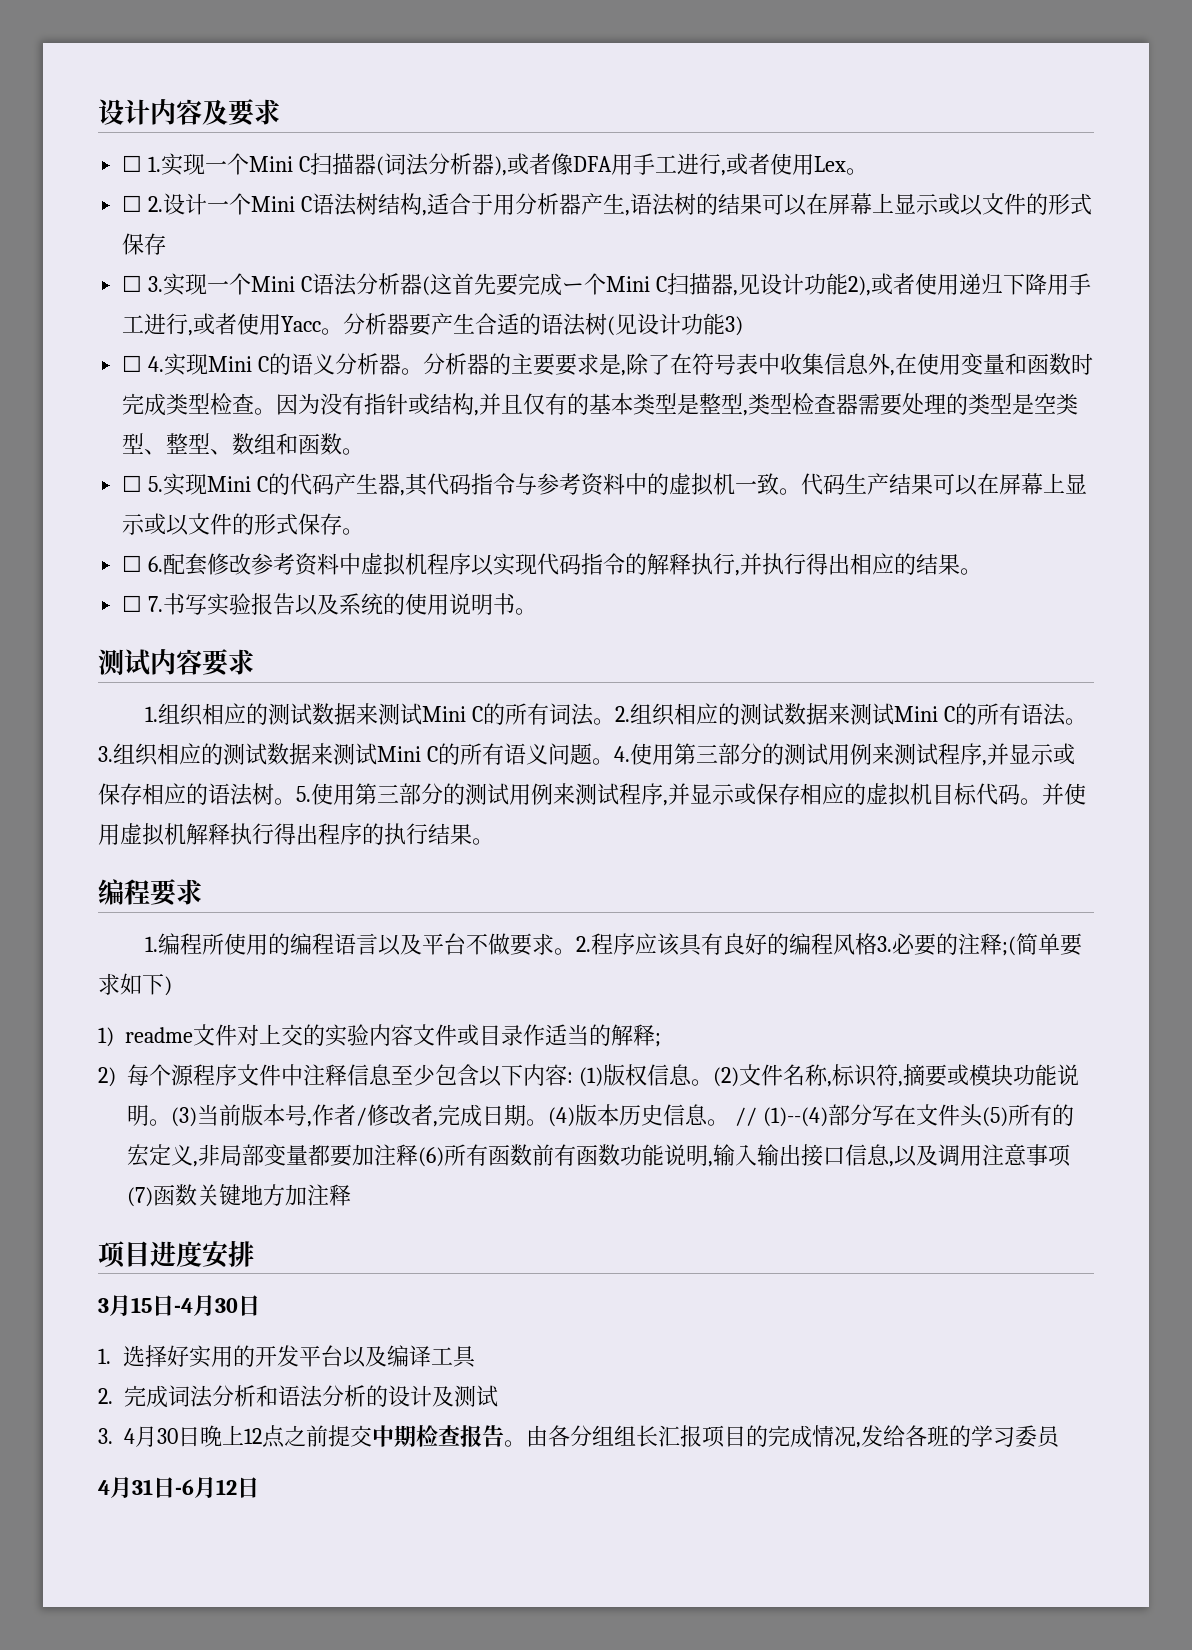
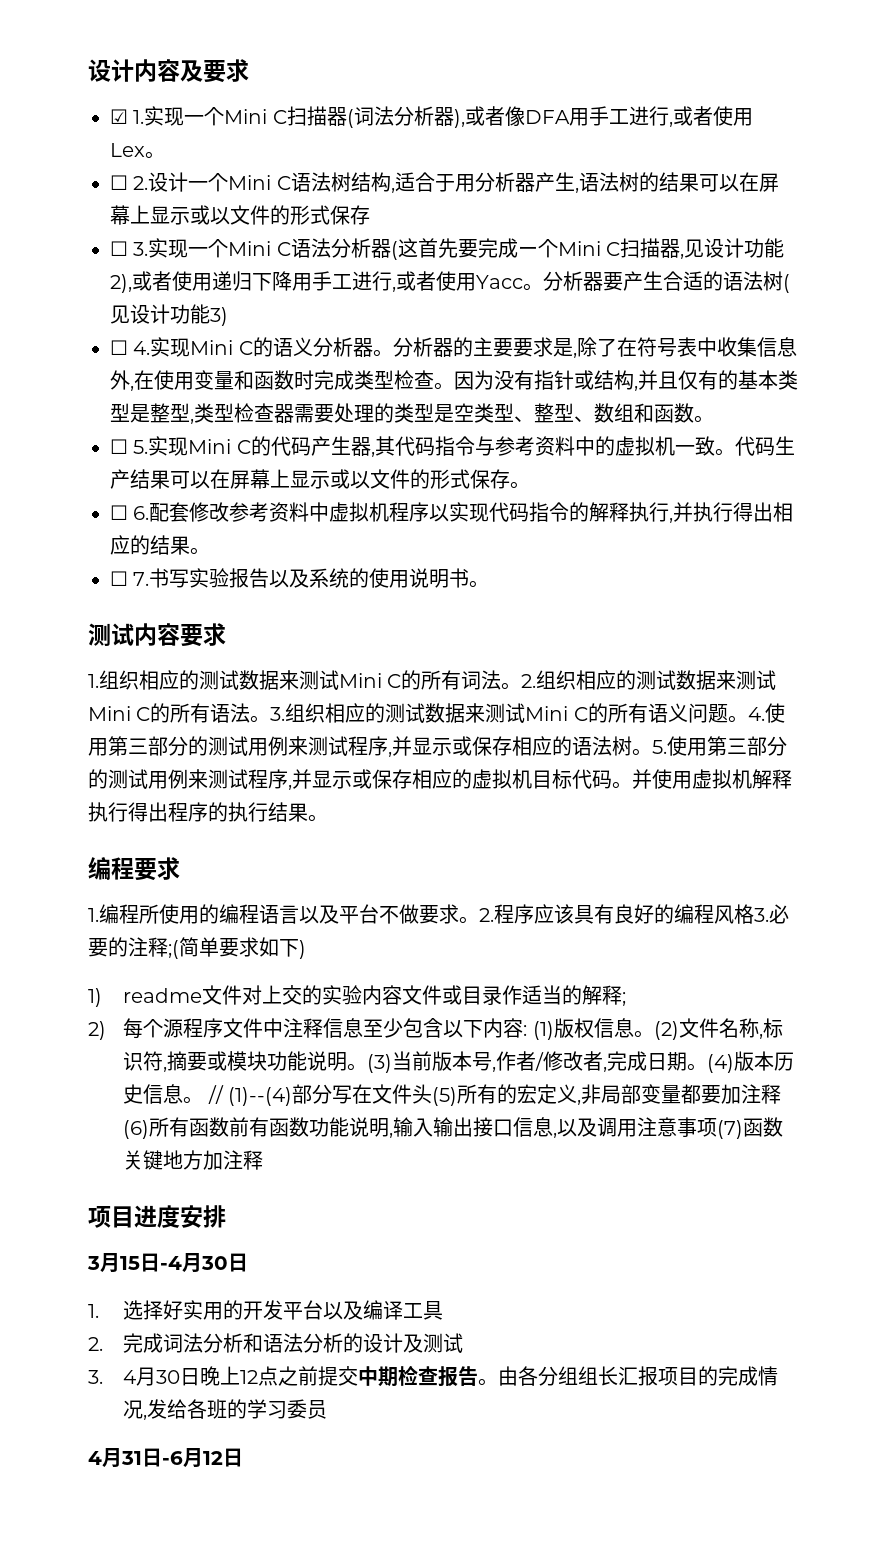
- ☐ 1.实现一个Mini C扫描器(词法分析器),或者像DFA用手工进行,或者使用Lex。
+ ☑ 1.实现一个Mini C扫描器(词法分析器),或者像DFA用手工进行,或者使用Lex。

